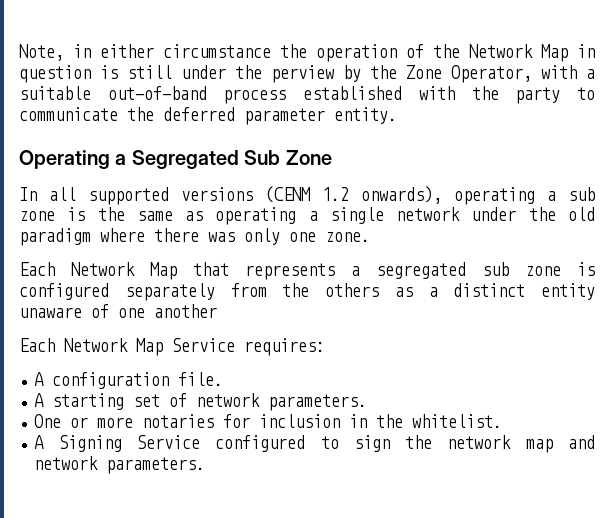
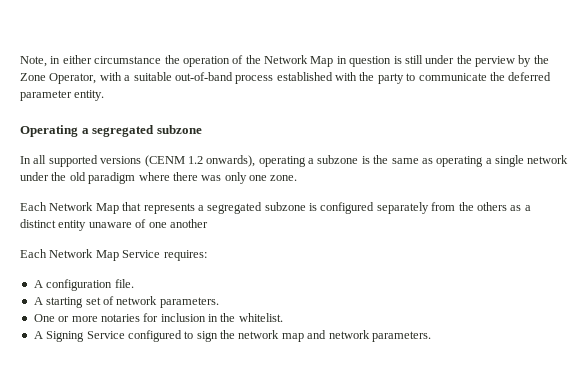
- Operating a Segregated Sub Zone
+ Operating a segregated subzone
- In all supported versions (CENM 1.2 onwards), operating a sub zone is the same as operating a single network under the old paradigm where there was only one zone.
+ In all supported versions (CENM 1.2 onwards), operating a subzone is the same as operating a single network under the old paradigm where there was only one zone.
- Each Network Map that represents a segregated sub zone is configured separately from the others as a distinct entity unaware of one another
+ Each Network Map that represents a segregated subzone is configured separately from the others as a distinct entity unaware of one another

